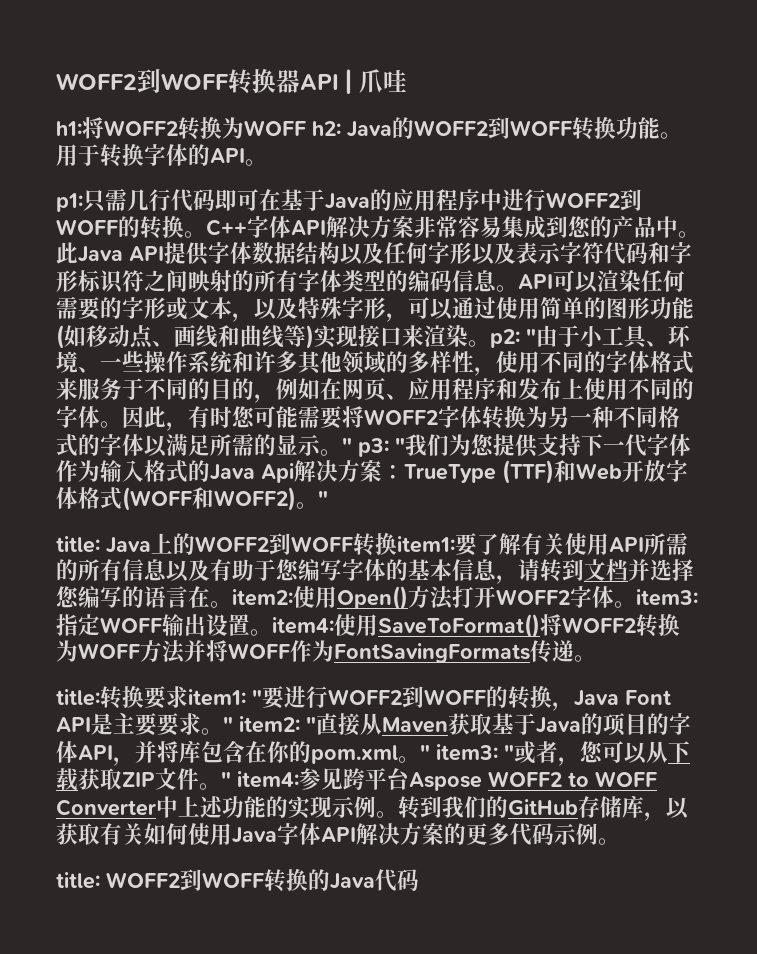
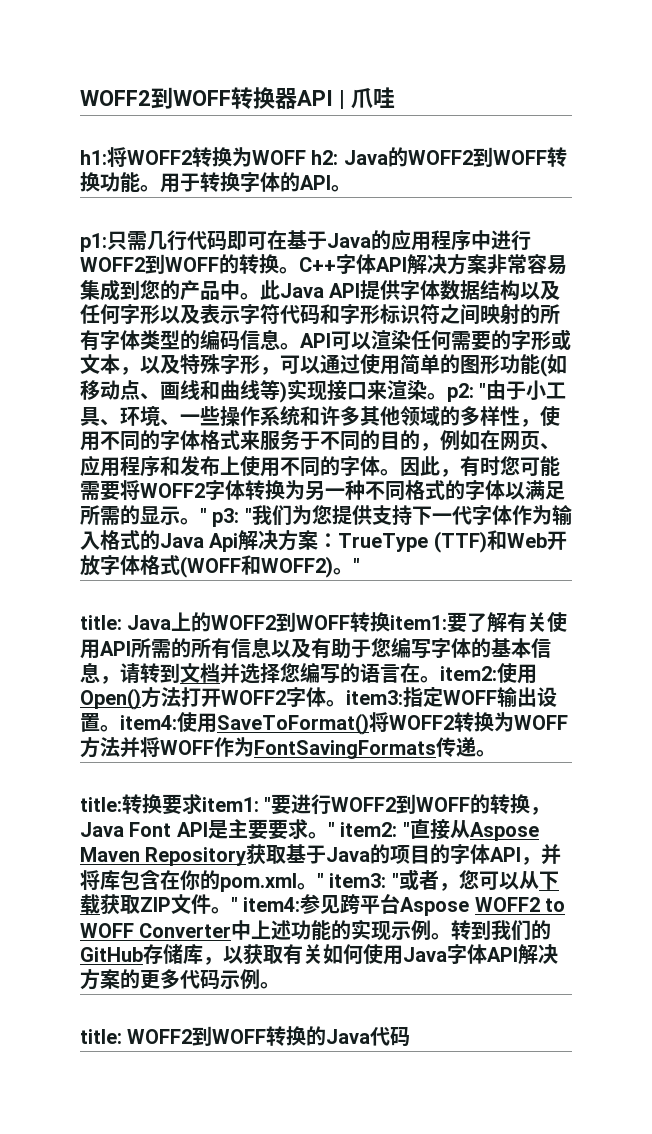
- " item2: "直接从Maven获取基于Java的项目的字体API，并将库包含在你的pom.xml。
+ " item2: "直接从Aspose Maven Repository获取基于Java的项目的字体API，并将库包含在你的pom.xml。

